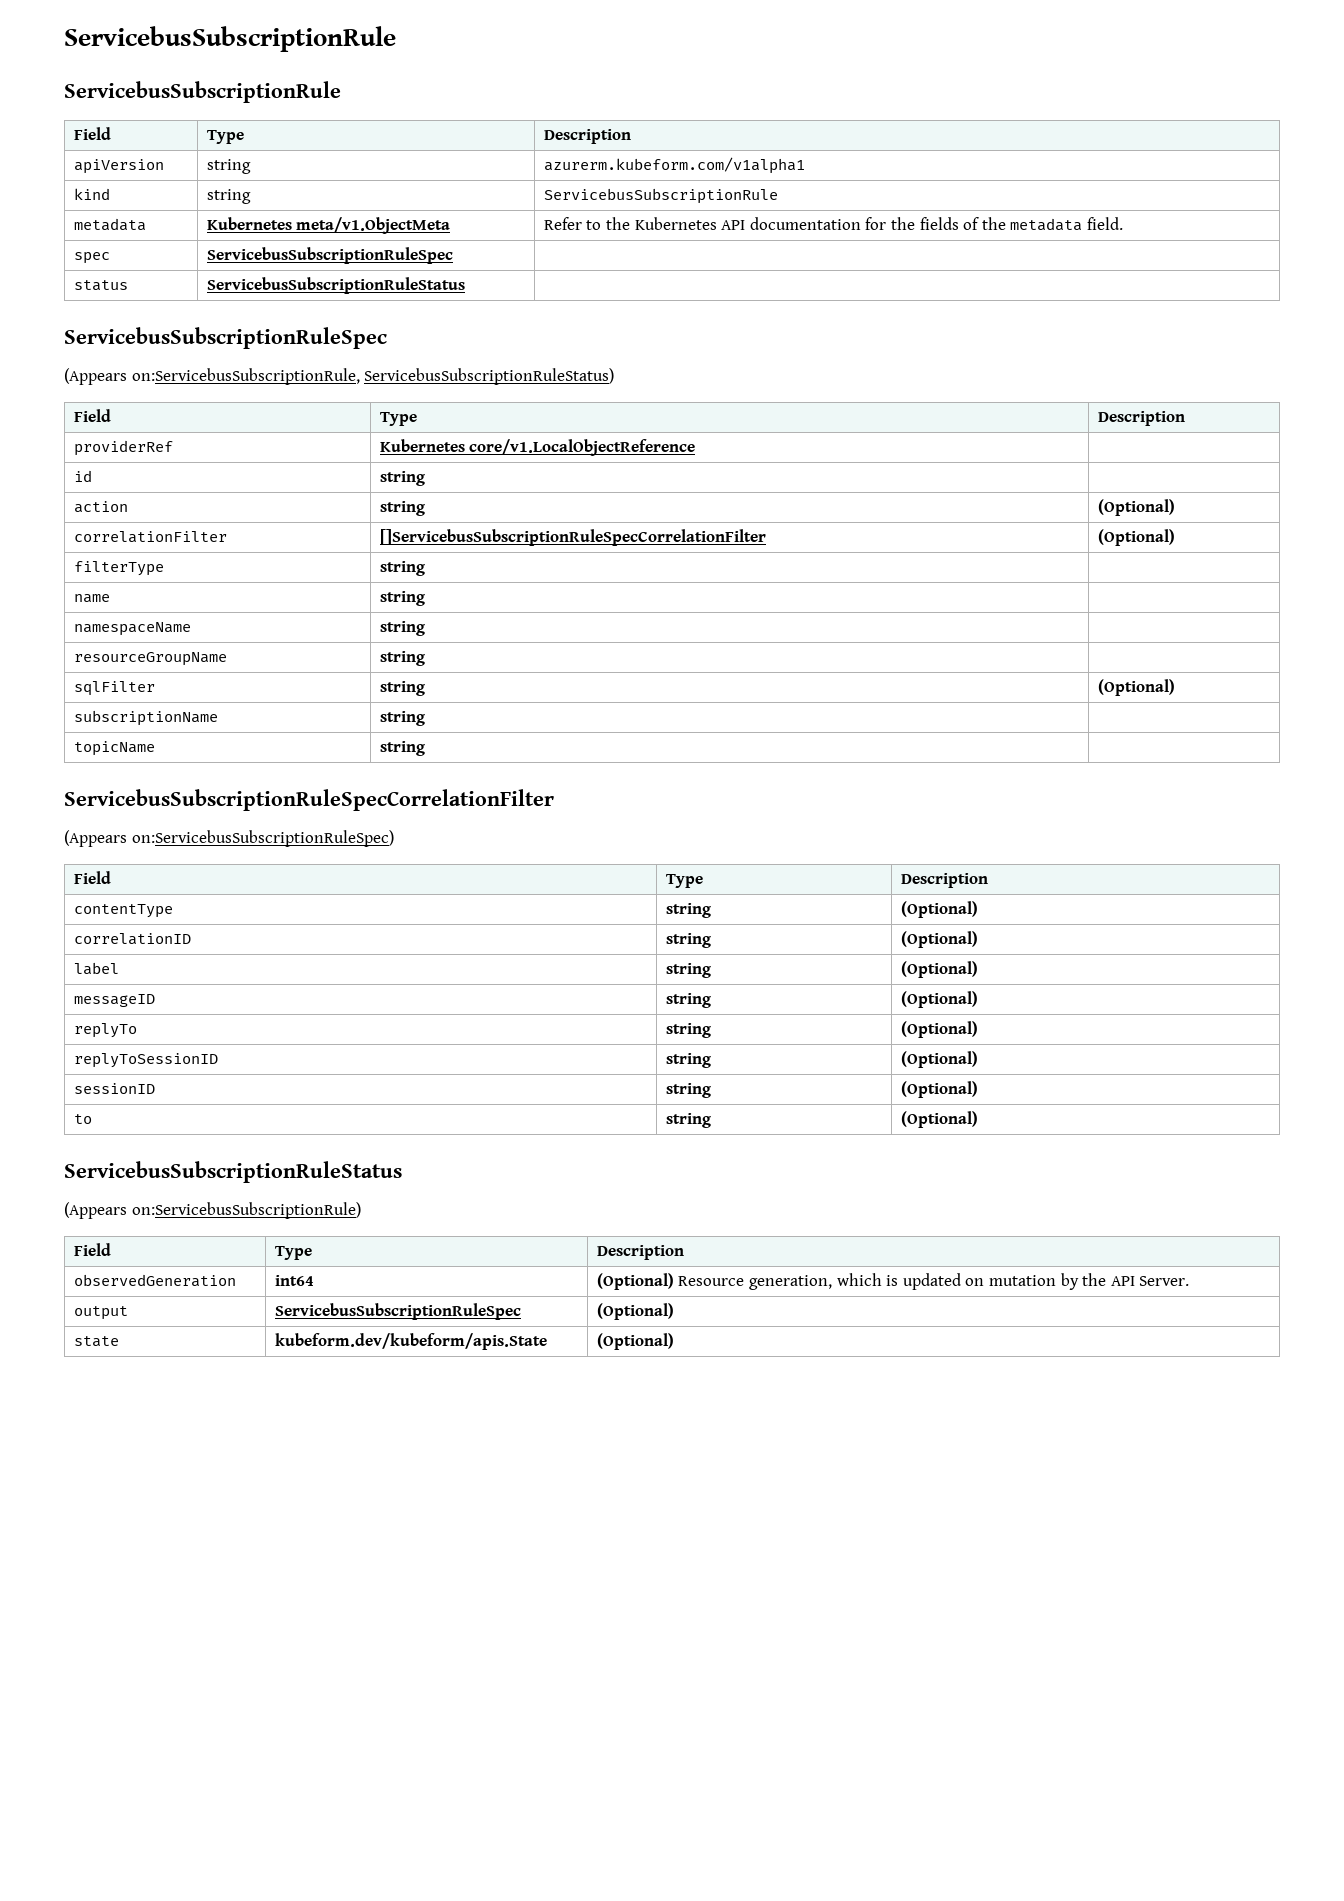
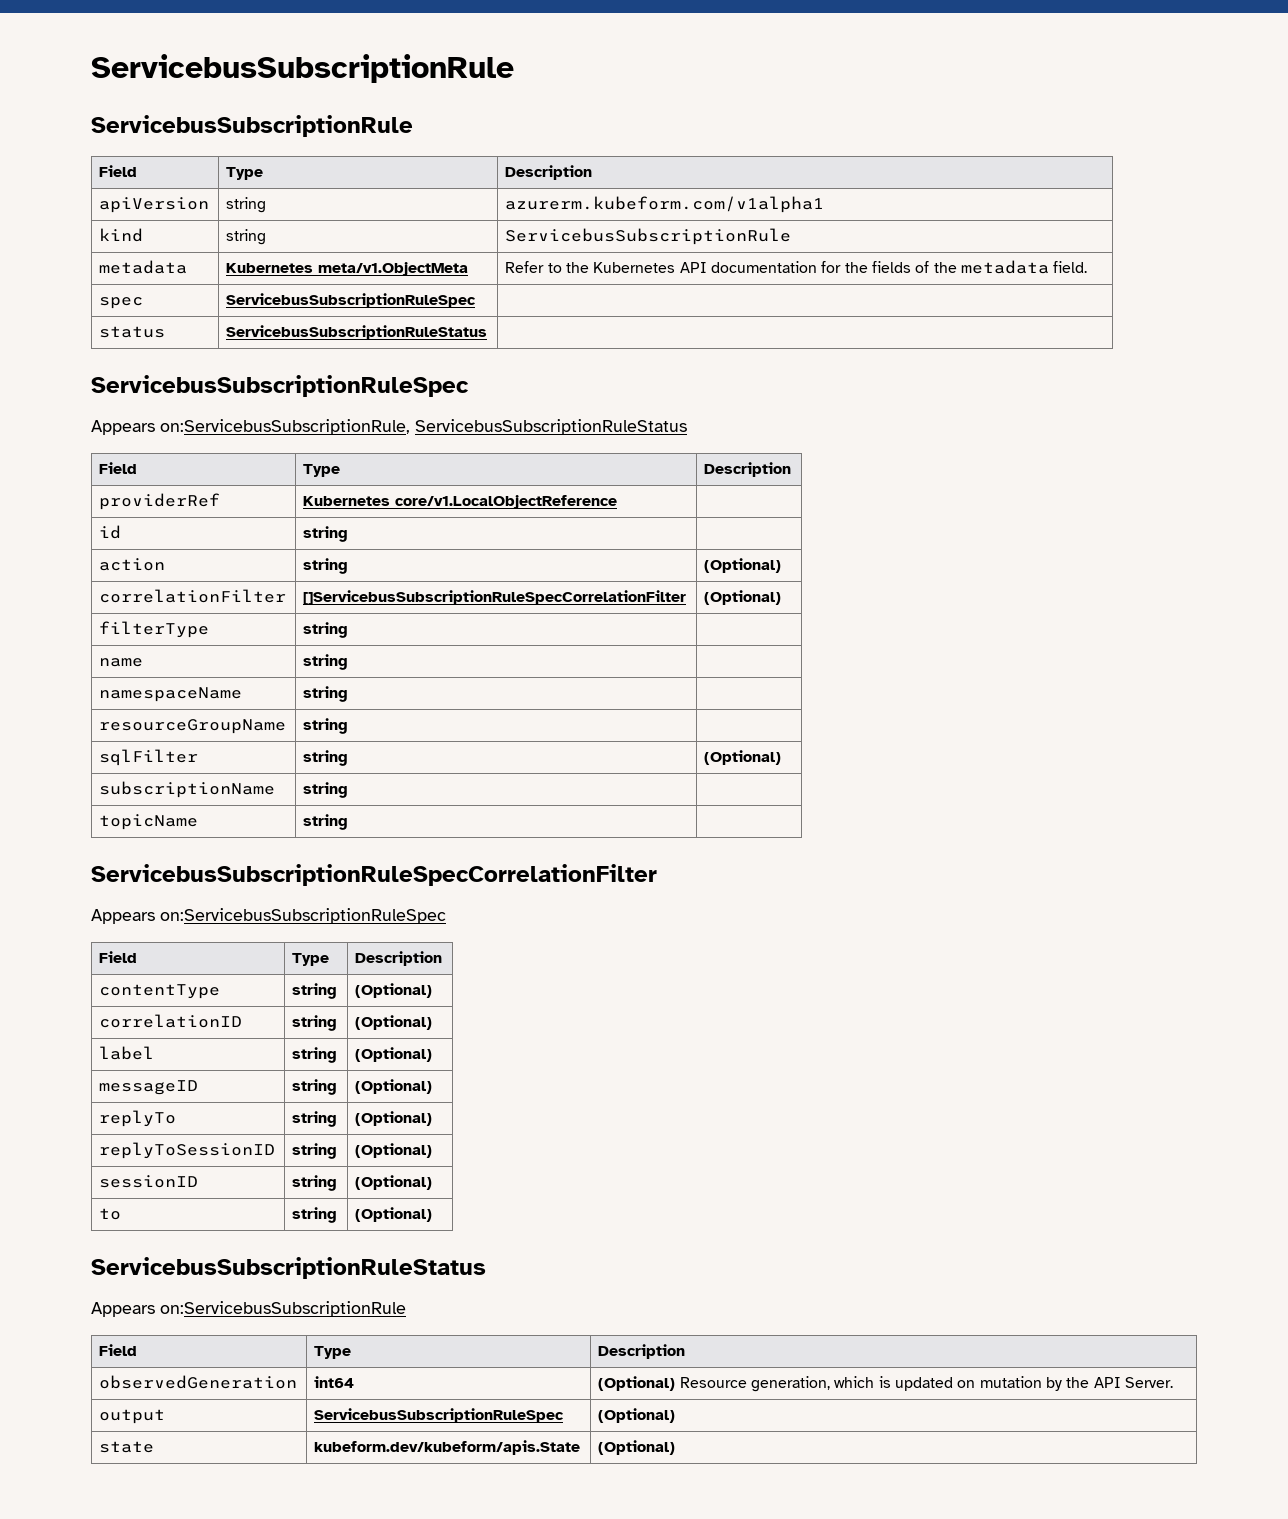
- (Appears on:ServicebusSubscriptionRule, ServicebusSubscriptionRuleStatus)
+ Appears on:ServicebusSubscriptionRule, ServicebusSubscriptionRuleStatus
- (Appears on:ServicebusSubscriptionRuleSpec)
+ Appears on:ServicebusSubscriptionRuleSpec
- (Appears on:ServicebusSubscriptionRule)
+ Appears on:ServicebusSubscriptionRule

